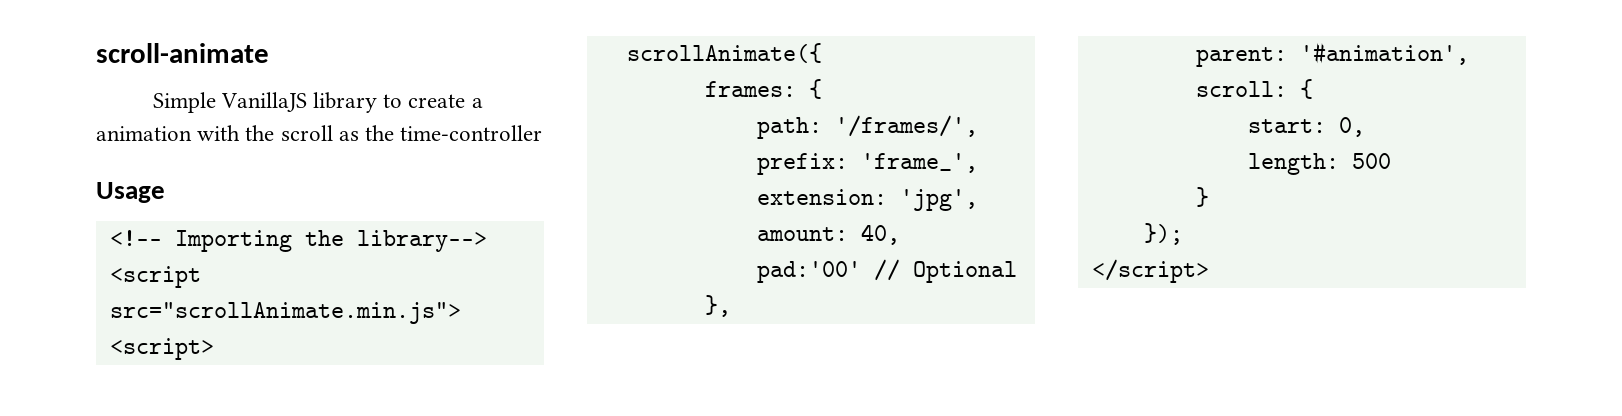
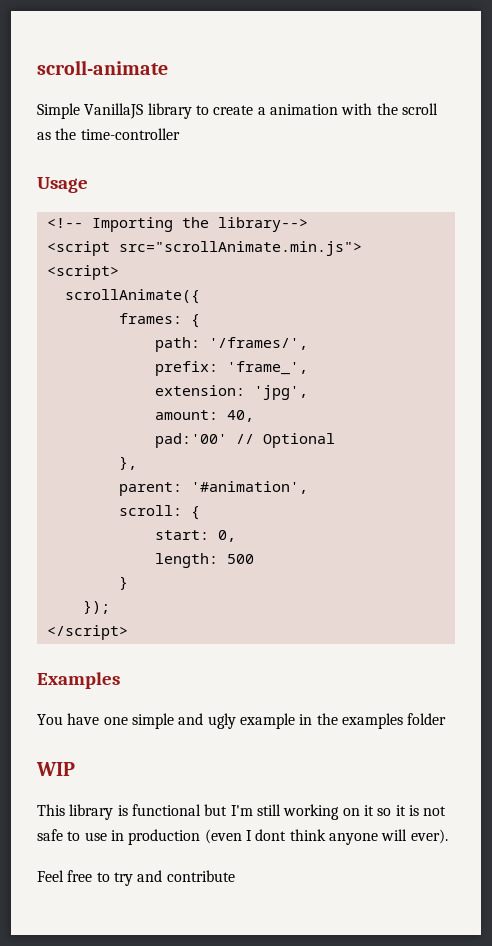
+ Examples
+ You have one simple and ugly example in the examples folder
+ WIP
+ This library is functional but I'm still working on it so it is not safe to use in production (even I dont think anyone will ever).
+ Feel free to try and contribute

